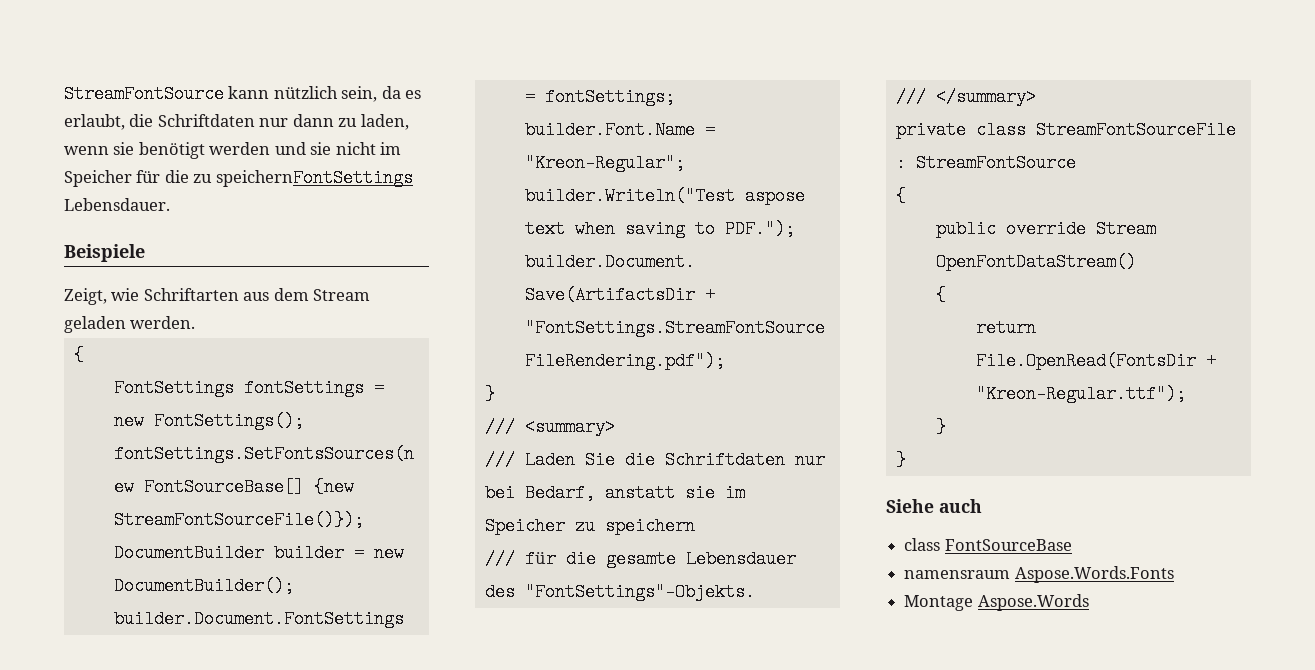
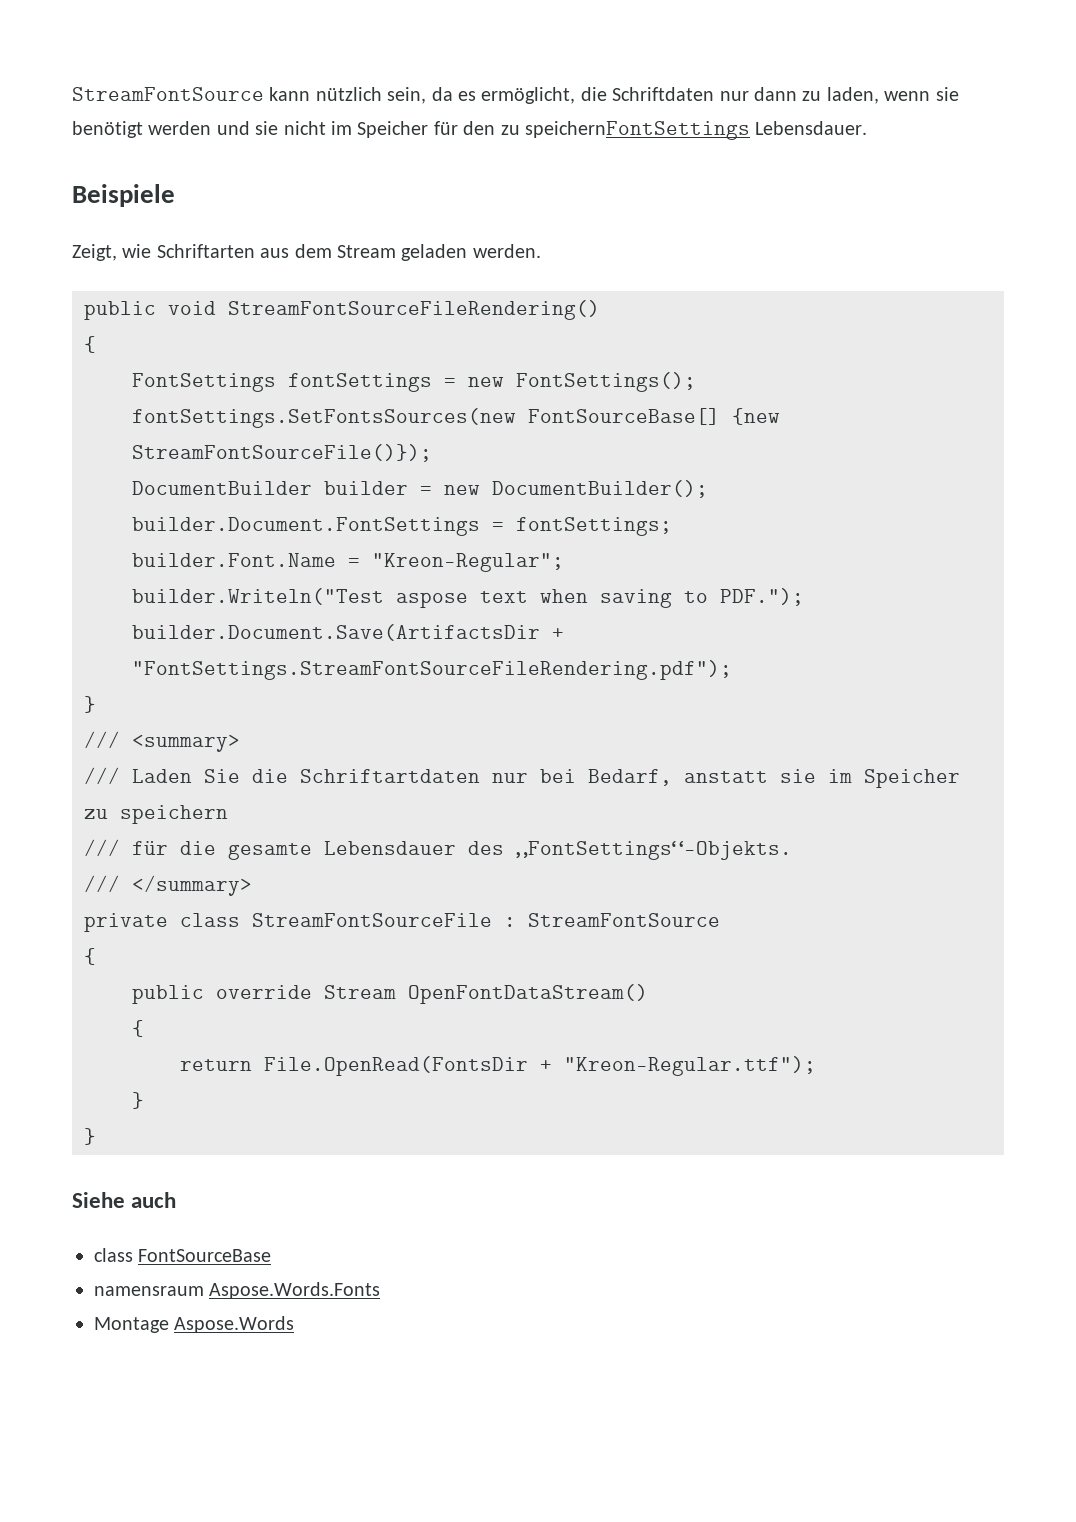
- StreamFontSource kann nützlich sein, da es erlaubt, die Schriftdaten nur dann zu laden, wenn sie benötigt werden und sie nicht im Speicher für die zu speichernFontSettings Lebensdauer.
+ StreamFontSource kann nützlich sein, da es ermöglicht, die Schriftdaten nur dann zu laden, wenn sie benötigt werden und sie nicht im Speicher für den zu speichernFontSettings Lebensdauer.
+ public void StreamFontSourceFileRendering()
- /// Laden Sie die Schriftdaten nur bei Bedarf, anstatt sie im Speicher zu speichern
+ /// Laden Sie die Schriftartdaten nur bei Bedarf, anstatt sie im Speicher zu speichern
- /// für die gesamte Lebensdauer des "FontSettings"-Objekts.
+ /// für die gesamte Lebensdauer des „FontSettings“-Objekts.

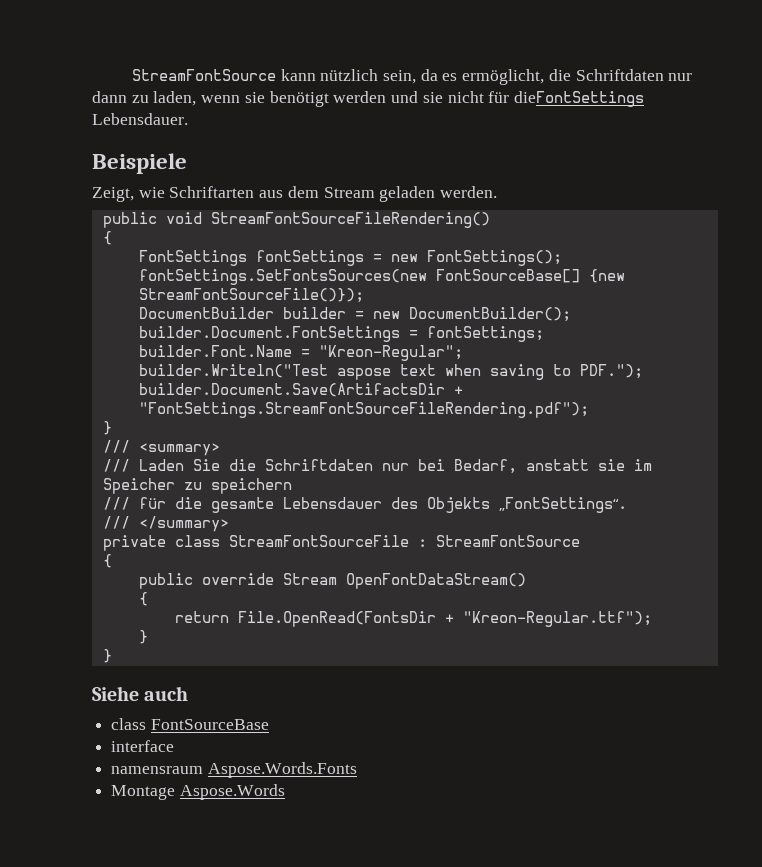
- StreamFontSource kann nützlich sein, da es ermöglicht, die Schriftdaten nur dann zu laden, wenn sie benötigt werden und sie nicht im Speicher für den zu speichernFontSettings Lebensdauer.
+ StreamFontSource kann nützlich sein, da es ermöglicht, die Schriftdaten nur dann zu laden, wenn sie benötigt werden und sie nicht für dieFontSettings Lebensdauer.
- /// Laden Sie die Schriftartdaten nur bei Bedarf, anstatt sie im Speicher zu speichern
+ /// Laden Sie die Schriftdaten nur bei Bedarf, anstatt sie im Speicher zu speichern
- /// für die gesamte Lebensdauer des „FontSettings“-Objekts.
+ /// für die gesamte Lebensdauer des Objekts „FontSettings“.
+ interface

